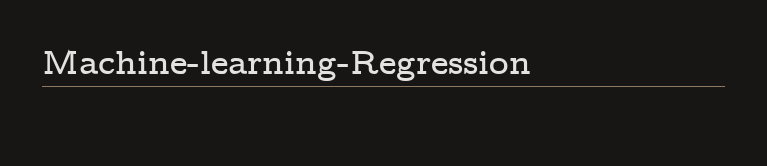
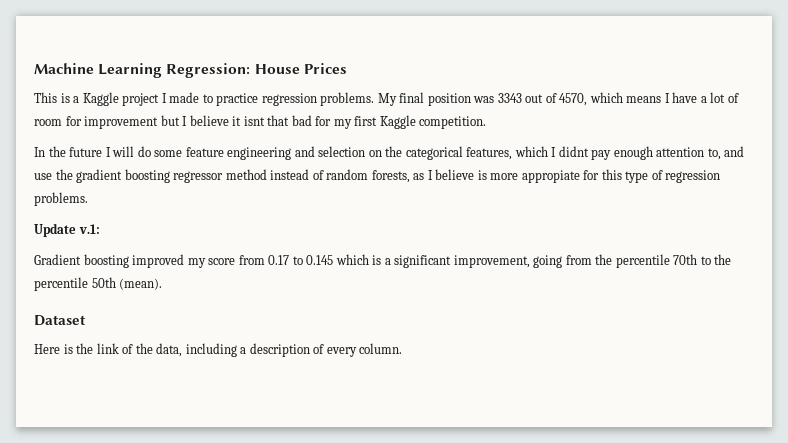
- Machine-learning-Regression
+ Machine Learning Regression: House Prices
+ This is a Kaggle project I made to practice regression problems. My final position was 3343 out of 4570, which means I have a lot of room for improvement but I believe it isnt that bad for my first Kaggle competition.
+ In the future I will do some feature engineering and selection on the categorical features, which I didnt pay enough attention to, and use the gradient boosting regressor method instead of random forests, as I believe is more appropiate for this type of regression problems.
+ Update v.1:
+ Gradient boosting improved my score from 0.17 to 0.145 which is a significant improvement, going from the percentile 70th to the percentile 50th (mean).
+ Dataset
+ Here is the link of the data, including a description of every column.

